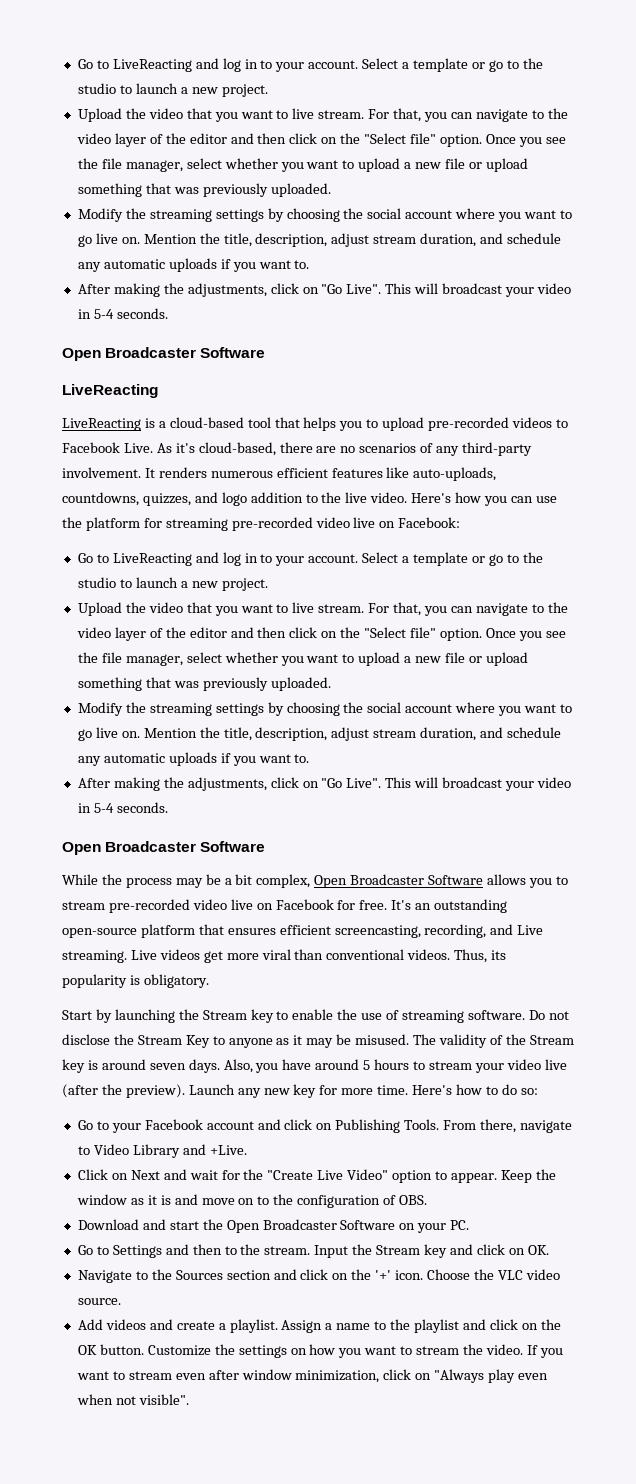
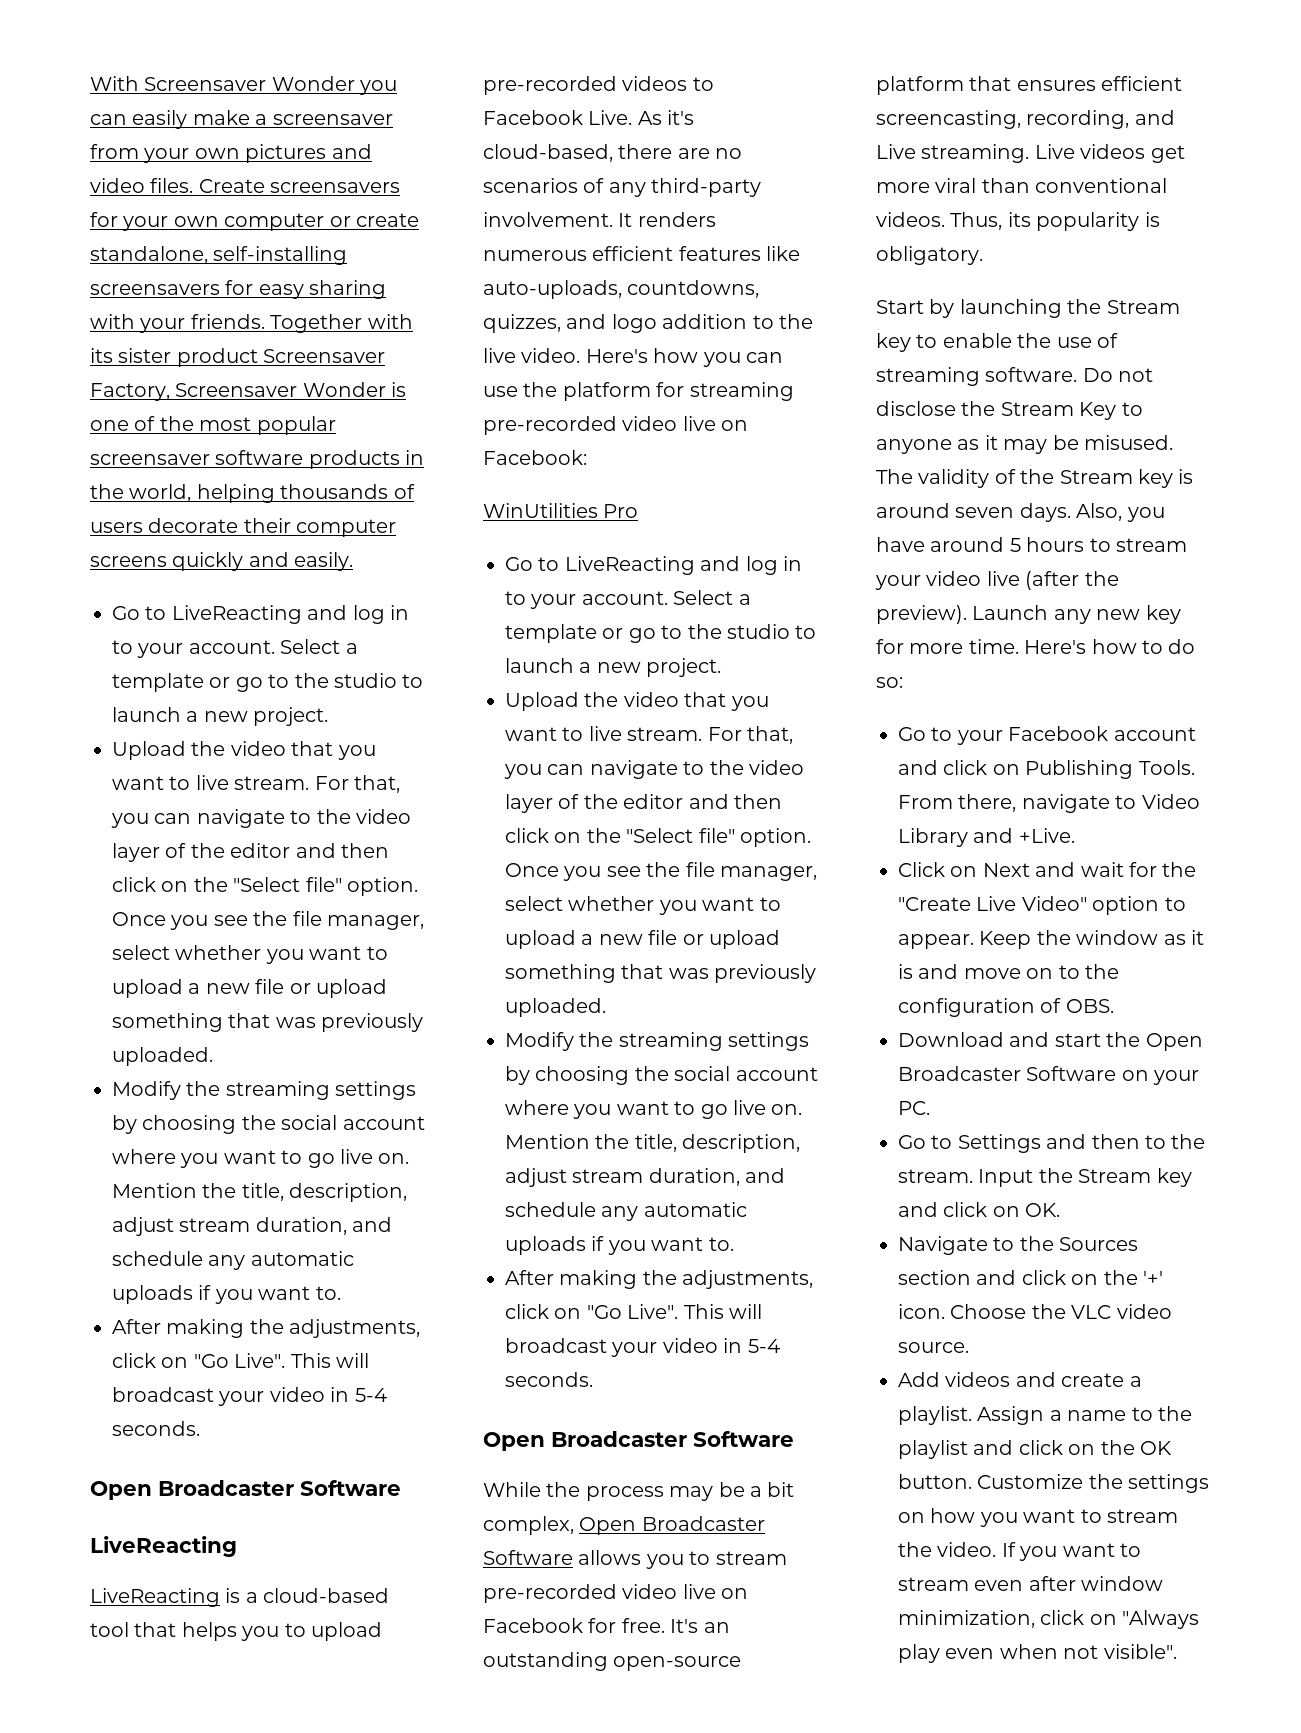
+ With Screensaver Wonder you can easily make a screensaver from your own pictures and video files. Create screensavers for your own computer or create standalone, self-installing screensavers for easy sharing with your friends. Together with its sister product Screensaver Factory, Screensaver Wonder is one of the most popular screensaver software products in the world, helping thousands of users decorate their computer screens quickly and easily.
+ WinUtilities Pro

